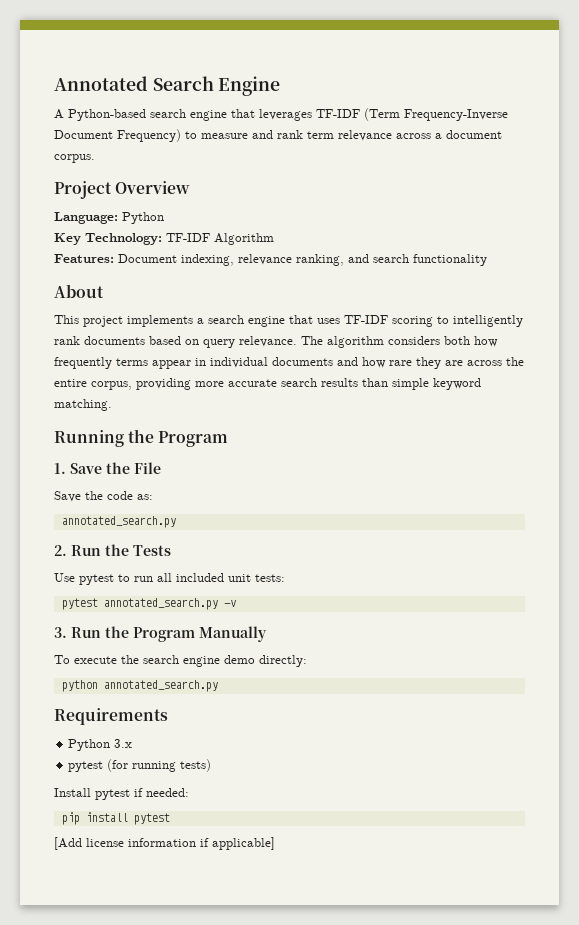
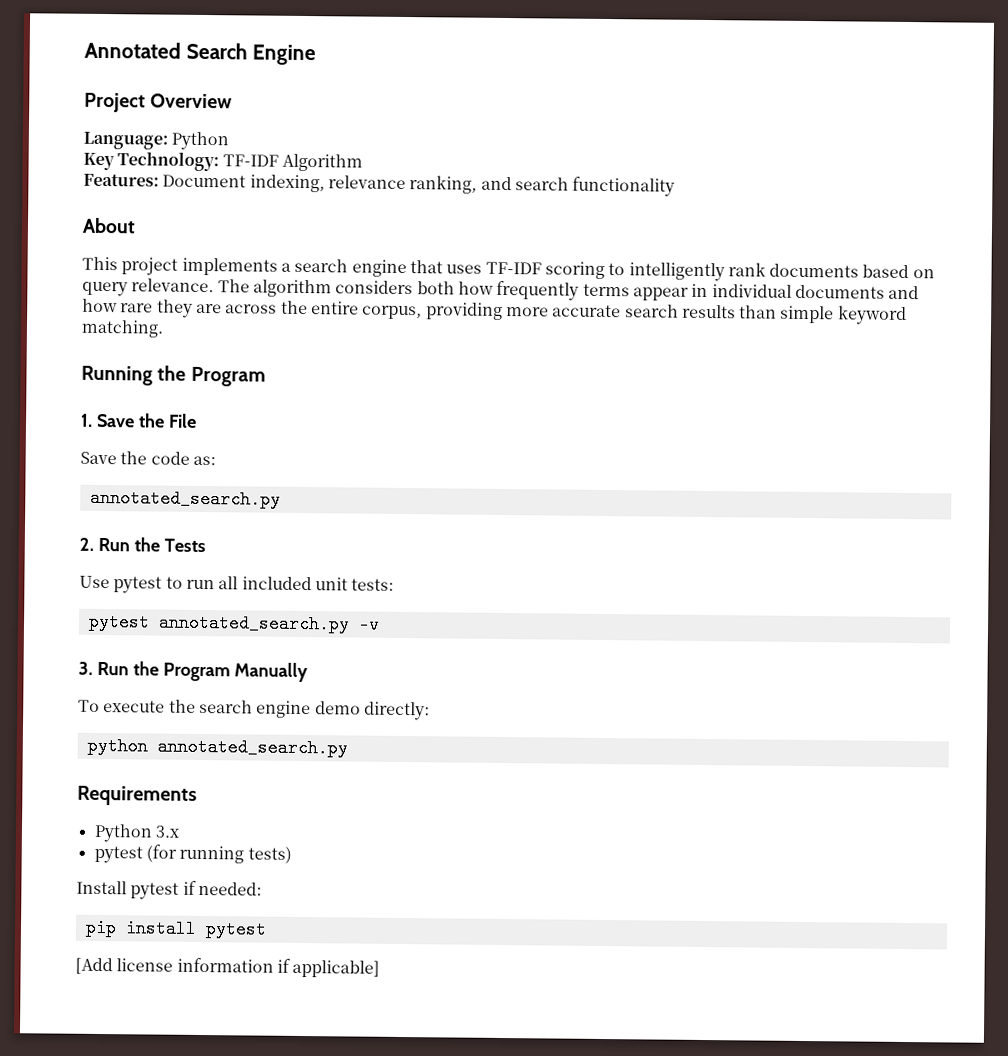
- A Python-based search engine that leverages TF-IDF (Term Frequency-Inverse Document Frequency) to measure and rank term relevance across a document corpus.

